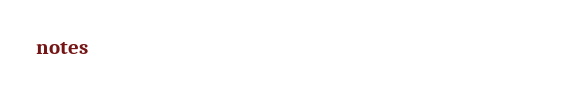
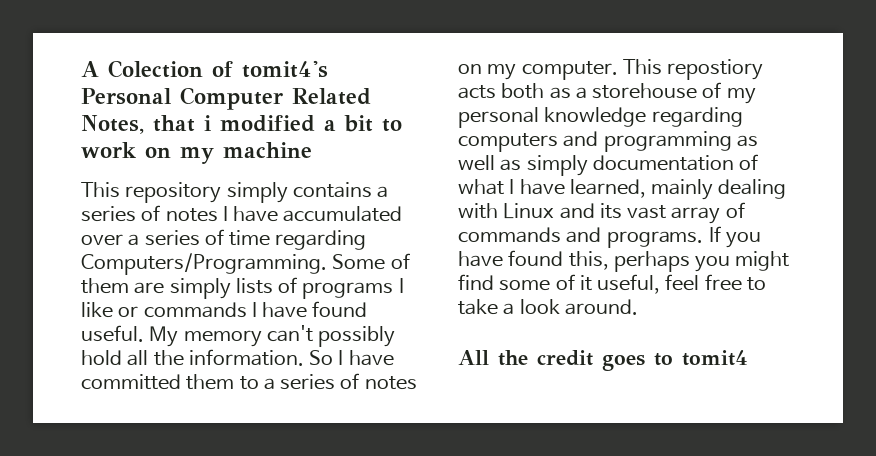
- notes
+ A Colection of tomit4's Personal Computer Related Notes, that i modified a bit to work on my machine
+ This repository simply contains a series of notes I have accumulated over a series of time regarding Computers/Programming. Some of them are simply lists of programs I like or commands I have found useful. My memory can't possibly hold all the information. So I have committed them to a series of notes on my computer. This repostiory acts both as a storehouse of my personal knowledge regarding computers and programming as well as simply documentation of what I have learned, mainly dealing with Linux and its vast array of commands and programs. If you have found this, perhaps you might find some of it useful, feel free to take a look around.
+ All the credit goes to tomit4

